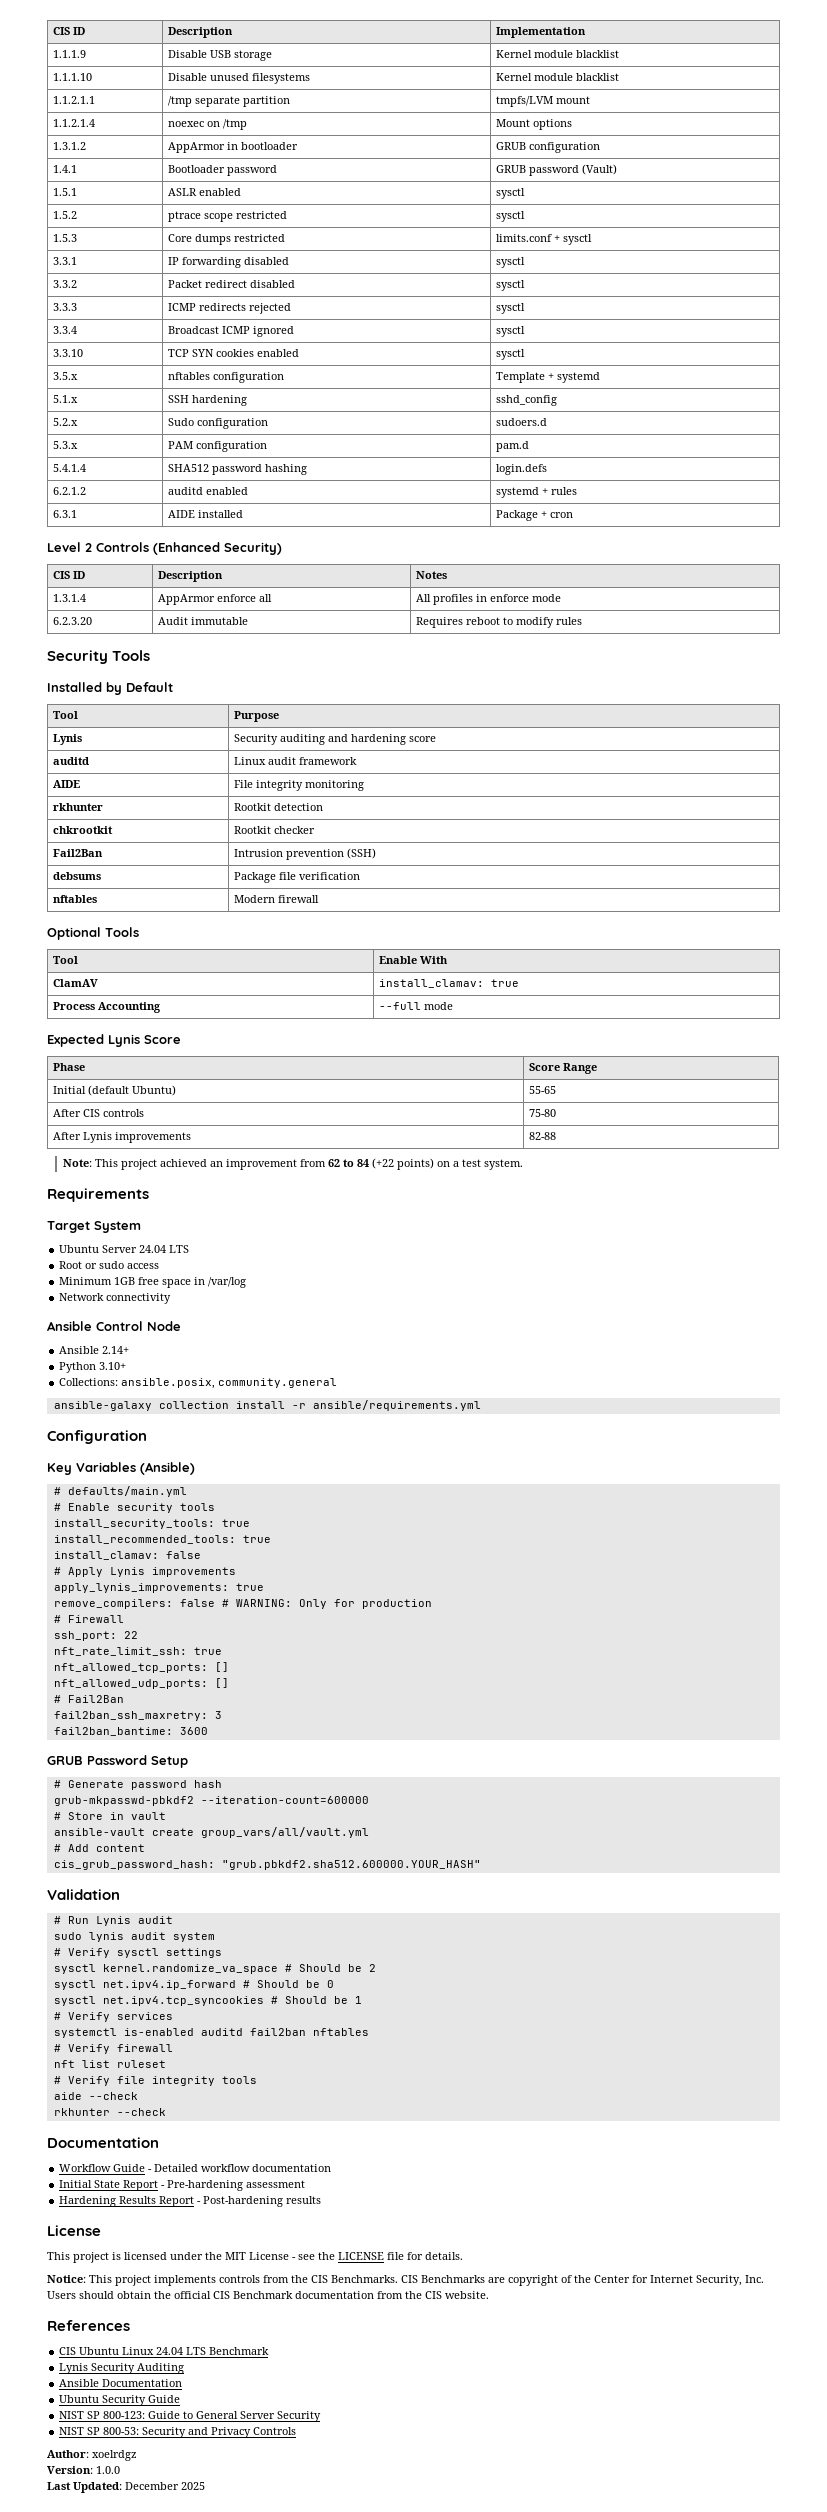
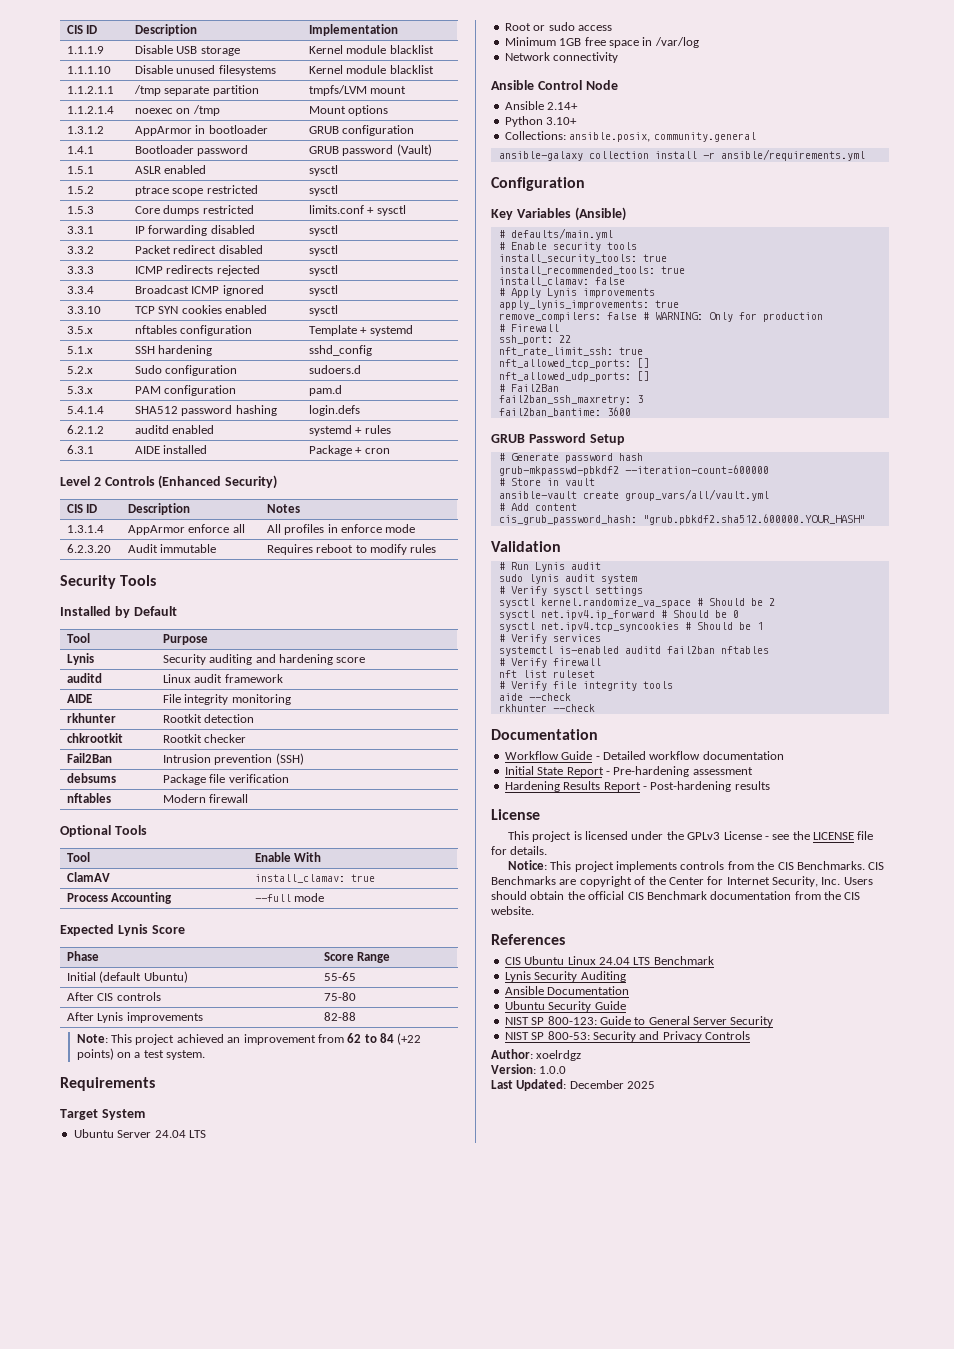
- This project is licensed under the MIT License - see the LICENSE file for details.
+ This project is licensed under the GPLv3 License - see the LICENSE file for details.

